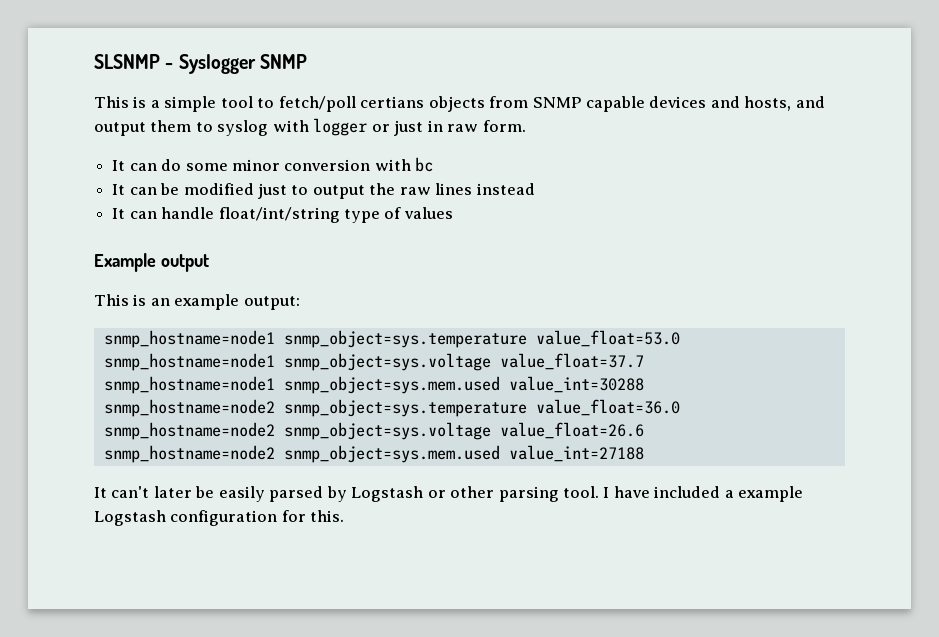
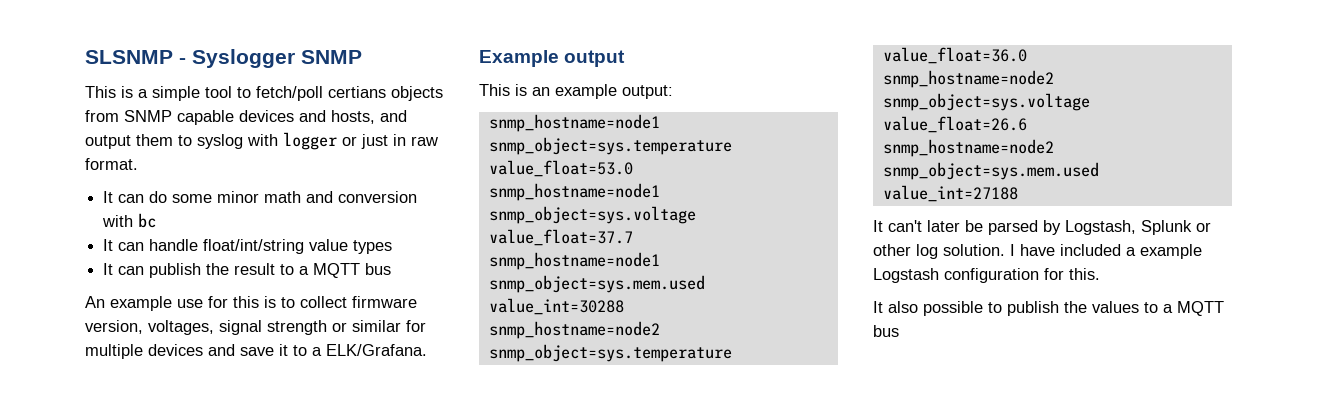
- This is a simple tool to fetch/poll certians objects from SNMP capable devices and hosts, and output them to syslog with logger or just in raw form.
+ This is a simple tool to fetch/poll certians objects from SNMP capable devices and hosts, and output them to syslog with logger or just in raw format.
- It can do some minor conversion with bc
+ It can do some minor math and conversion with bc
- It can be modified just to output the raw lines instead
- It can handle float/int/string type of values
+ It can handle float/int/string value types
+ It can publish the result to a MQTT bus
+ An example use for this is to collect firmware version, voltages, signal strength or similar for multiple devices and save it to a ELK/Grafana.
- It can't later be easily parsed by Logstash or other parsing tool.
+ It can't later be parsed by Logstash, Splunk or other log solution.
+ It also possible to publish the values to a MQTT bus

